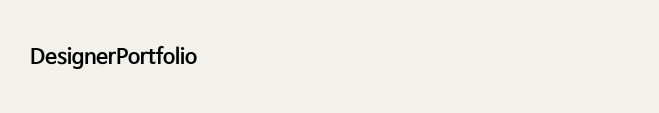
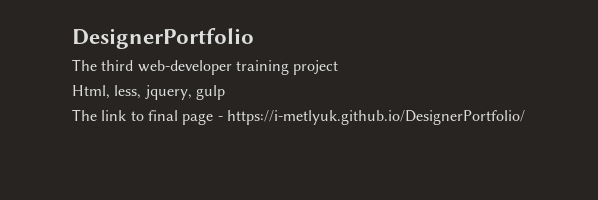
+ The third web-developer training project
+ Html, less, jquery, gulp
+ The link to final page - https://i-metlyuk.github.io/DesignerPortfolio/

